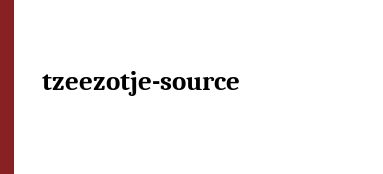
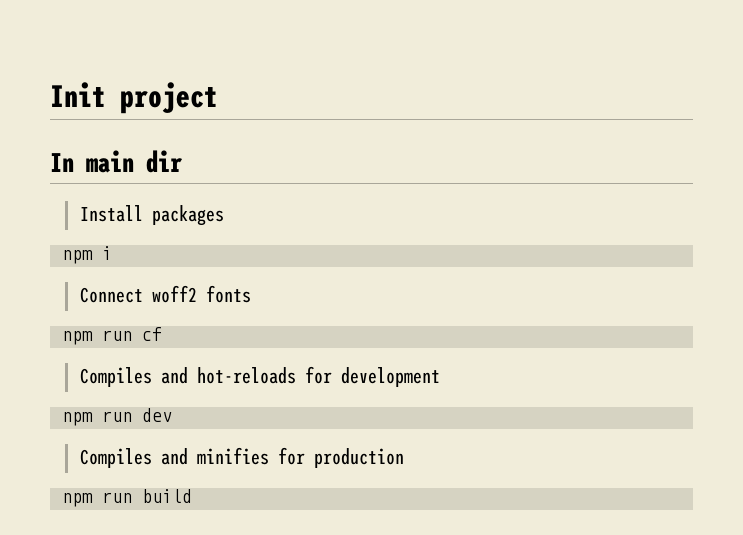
- tzeezotje-source
+ Init project
+ In main dir
+ Install packages
+ npm i
+ Connect woff2 fonts
+ npm run cf
+ Compiles and hot-reloads for development
+ npm run dev
+ Compiles and minifies for production
+ npm run build

